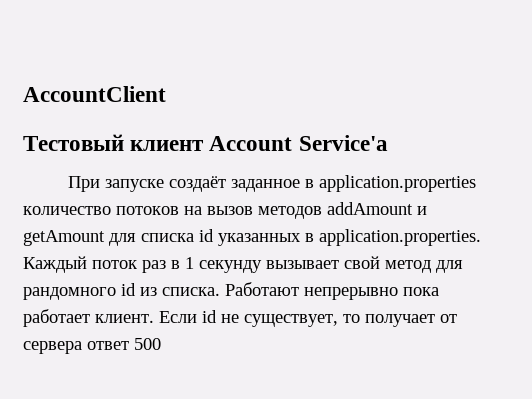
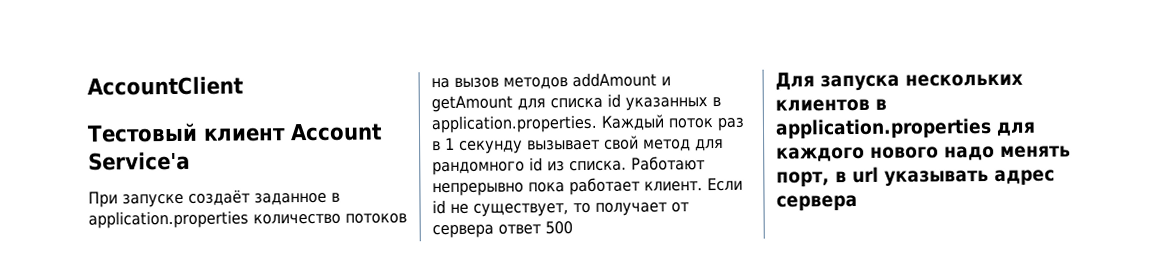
+ Для запуска нескольких клиентов в application.properties для каждого нового надо менять порт, в url указывать адрес сервера

